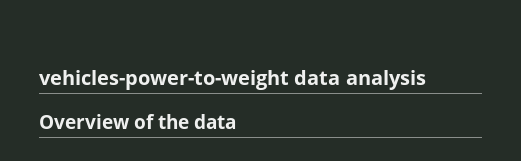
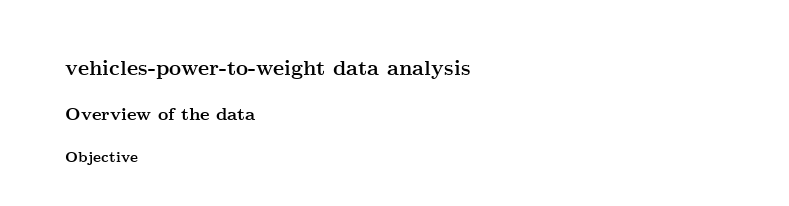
+ Objective

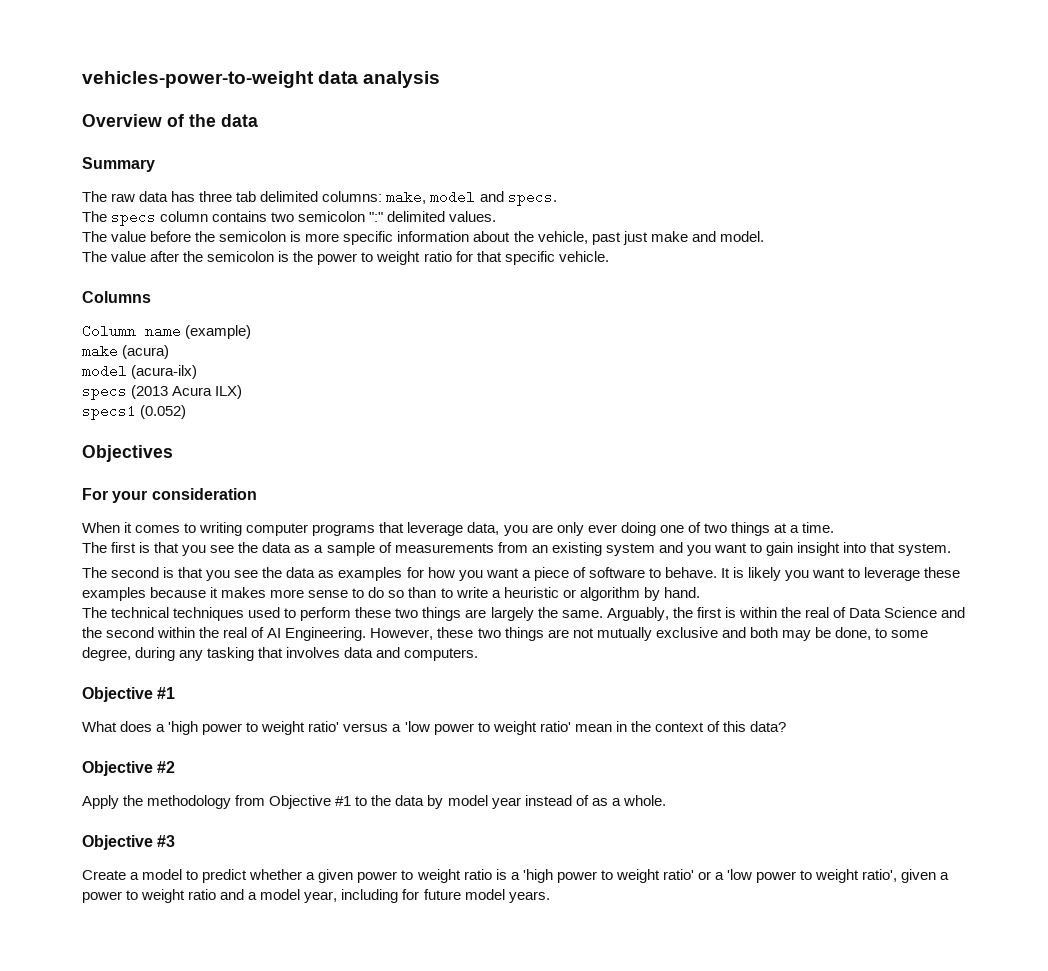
- Objective
+ Summary
+ The raw data has three tab delimited columns: make, model and specs.
+ The specs column contains two semicolon ":" delimited values.
+ The value before the semicolon is more specific information about the vehicle, past just make and model.
+ The value after the semicolon is the power to weight ratio for that specific vehicle.
+ Columns
+ Column name (example)
+ make (acura)
+ model (acura-ilx)
+ specs (2013 Acura ILX)
+ specs1 (0.052)
+ Objectives
+ For your consideration
+ When it comes to writing computer programs that leverage data, you are only ever doing one of two things at a time.
+ The first is that you see the data as a sample of measurements from an existing system and you want to gain insight into that system.
+ The second is that you see the data as examples for how you want a piece of software to behave. It is likely you want to leverage these examples because it makes more sense to do so than to write a heuristic or algorithm by hand.
+ The technical techniques used to perform these two things are largely the same. Arguably, the first is within the real of Data Science and the second within the real of AI Engineering. However, these two things are not mutually exclusive and both may be done, to some degree, during any tasking that involves data and computers.
+ Objective #1
+ What does a 'high power to weight ratio' versus a 'low power to weight ratio' mean in the context of this data?
+ Objective #2
+ Apply the methodology from Objective #1 to the data by model year instead of as a whole.
+ Objective #3
+ Create a model to predict whether a given power to weight ratio is a 'high power to weight ratio' or a 'low power to weight ratio', given a power to weight ratio and a model year, including for future model years.

